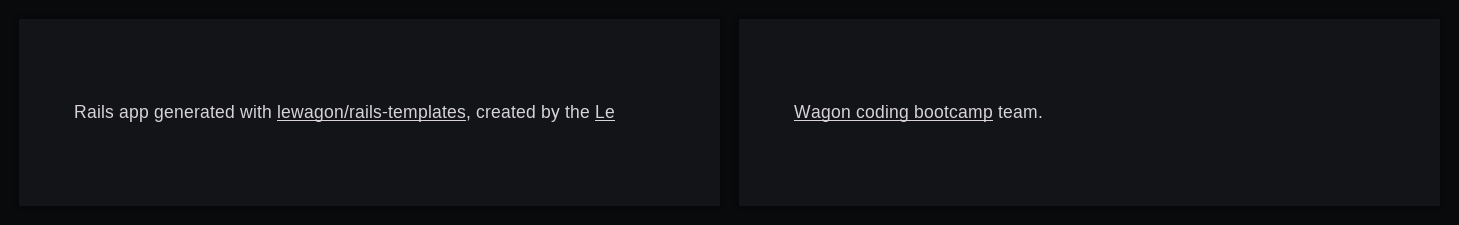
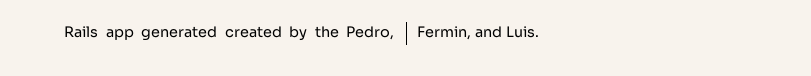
- Rails app generated with lewagon/rails-templates, created by the Le Wagon coding bootcamp team.
+ Rails app generated created by the Pedro, Fermin, and Luis.

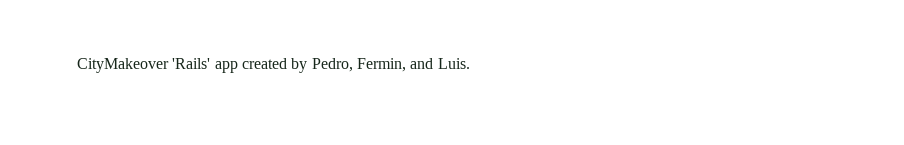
- Rails app generated created by the Pedro, Fermin, and Luis.
+ CityMakeover 'Rails' app created by Pedro, Fermin, and Luis.

